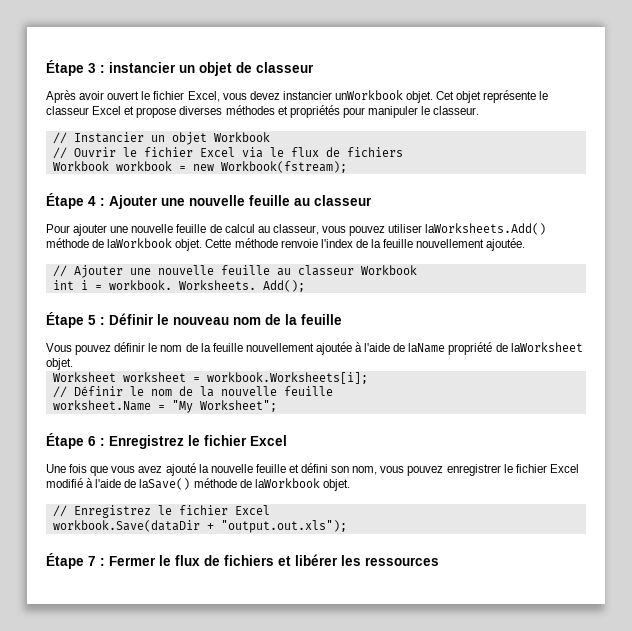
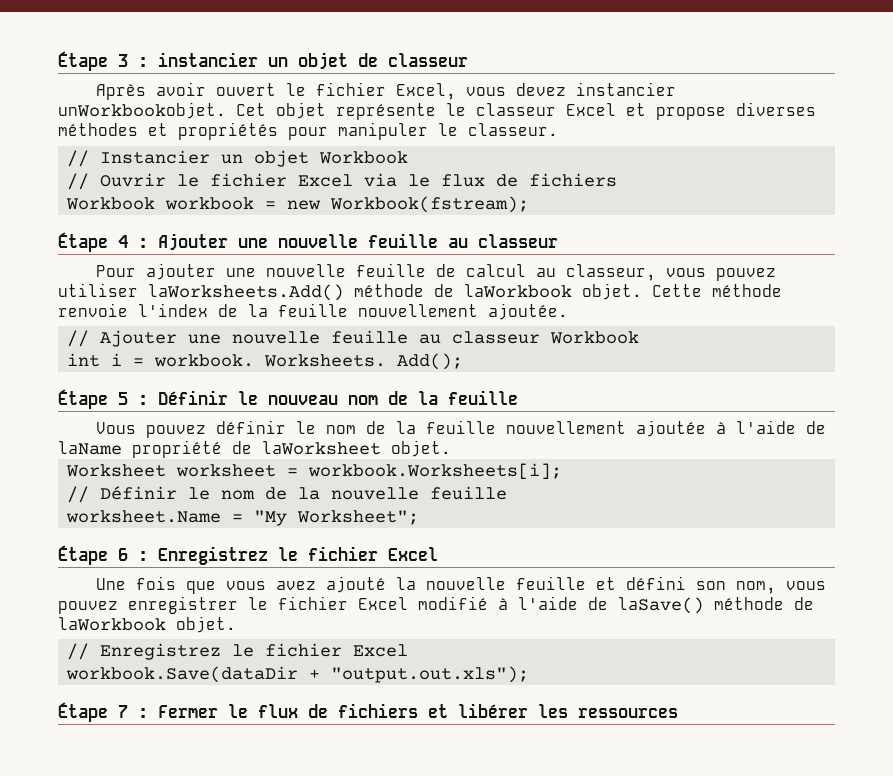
- Après avoir ouvert le fichier Excel, vous devez instancier unWorkbook objet.
+ Après avoir ouvert le fichier Excel, vous devez instancier unWorkbookobjet.

